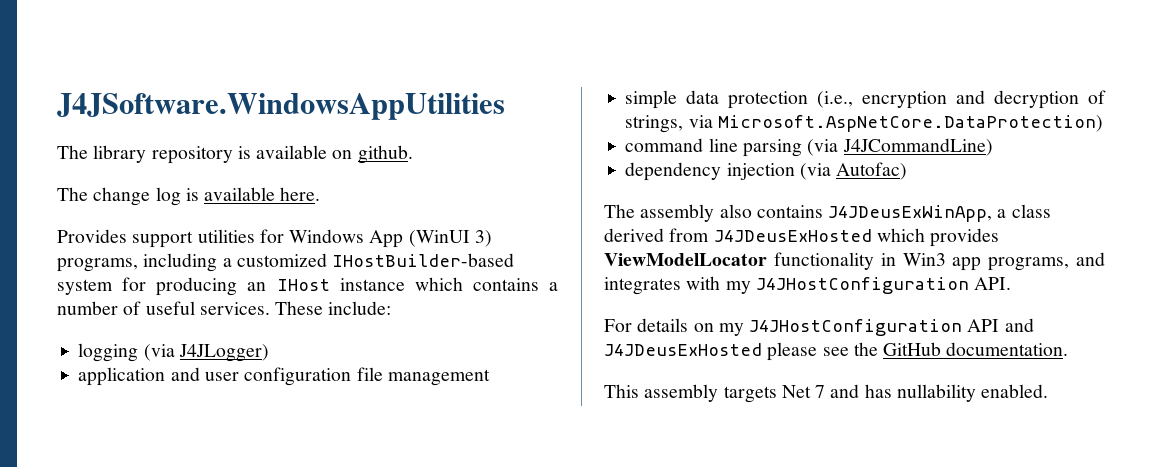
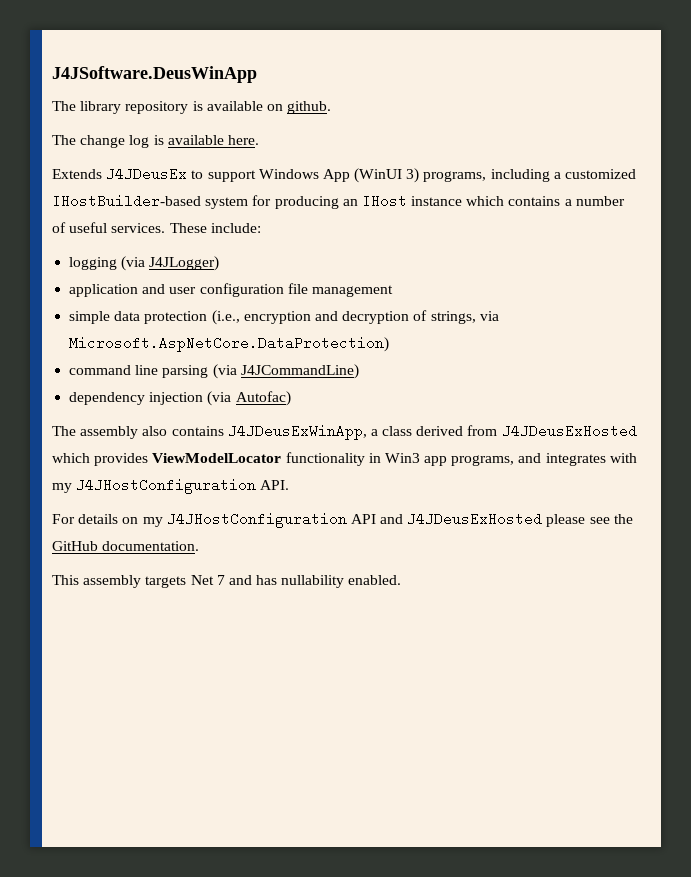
- J4JSoftware.WindowsAppUtilities
+ J4JSoftware.DeusWinApp
- Provides support utilities for Windows App (WinUI 3) programs, including a customized IHostBuilder-based system for producing an IHost instance which contains a number of useful services.
+ Extends J4JDeusEx to support Windows App (WinUI 3) programs, including a customized IHostBuilder-based system for producing an IHost instance which contains a number of useful services.

